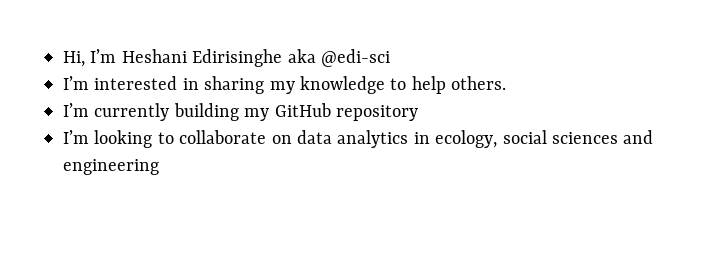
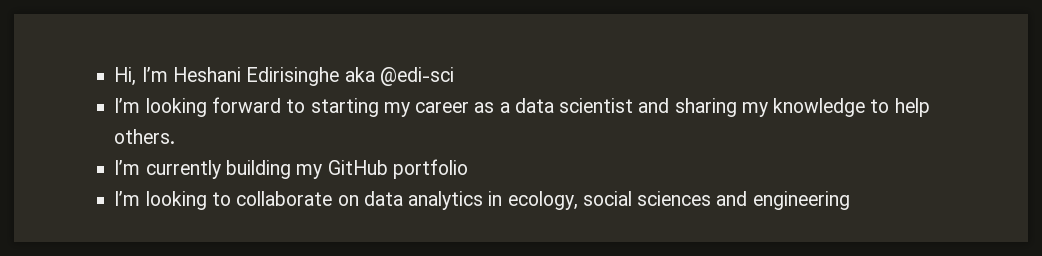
- I’m interested in sharing my knowledge to help others.
+ I’m looking forward to starting my career as a data scientist and sharing my knowledge to help others.
- I’m currently building my GitHub repository
+ I’m currently building my GitHub portfolio

